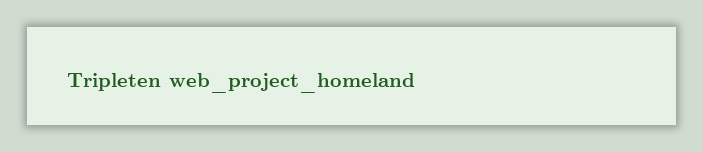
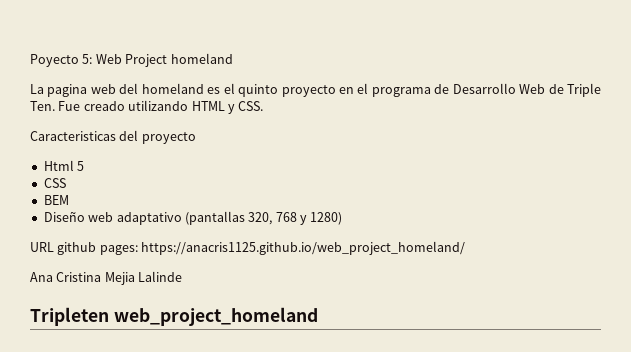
+ Poyecto 5: Web Project homeland
+ La pagina web del homeland es el quinto proyecto en el programa de Desarrollo Web de Triple Ten. Fue creado utilizando HTML y CSS.
+ Caracteristicas del proyecto
+ Html 5
+ CSS
+ BEM
+ Diseño web adaptativo (pantallas 320, 768 y 1280)
+ URL github pages: https://anacris1125.github.io/web_project_homeland/
+ Ana Cristina Mejia Lalinde

